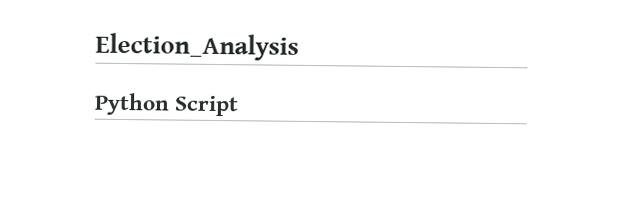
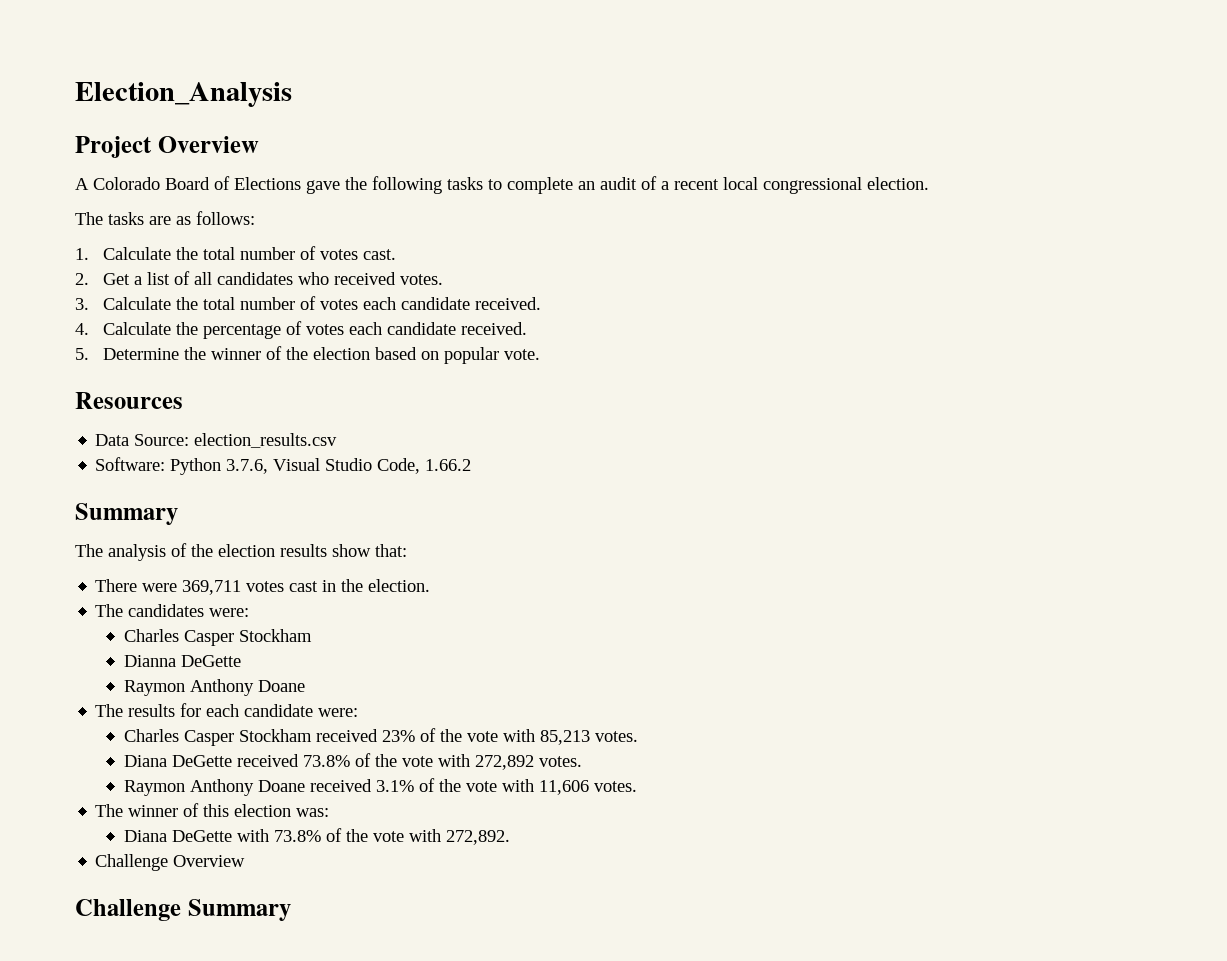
- Python Script
+ Project Overview
+ A Colorado Board of Elections gave the following tasks to complete an audit of a recent local congressional election.
+ The tasks are as follows:
+ 1. Calculate the total number of votes cast.
+ 2. Get a list of all candidates who received votes.
+ 3. Calculate the total number of votes each candidate received.
+ 4. Calculate the percentage of votes each candidate received.
+ 5. Determine the winner of the election based on popular vote.
+ Resources
+ Data Source: election_results.csv
+ Software: Python 3.7.6, Visual Studio Code, 1.66.2
+ Summary
+ The analysis of the election results show that:
+ There were 369,711 votes cast in the election.
+ The candidates were:
+ Charles Casper Stockham
+ Dianna DeGette
+ Raymon Anthony Doane
+ The results for each candidate were:
+ Charles Casper Stockham received 23% of the vote with 85,213 votes.
+ Diana DeGette received 73.8% of the vote with 272,892 votes.
+ Raymon Anthony Doane received 3.1% of the vote with 11,606 votes.
+ The winner of this election was:
+ Diana DeGette with 73.8% of the vote with 272,892.
+ Challenge Overview
+ Challenge Summary

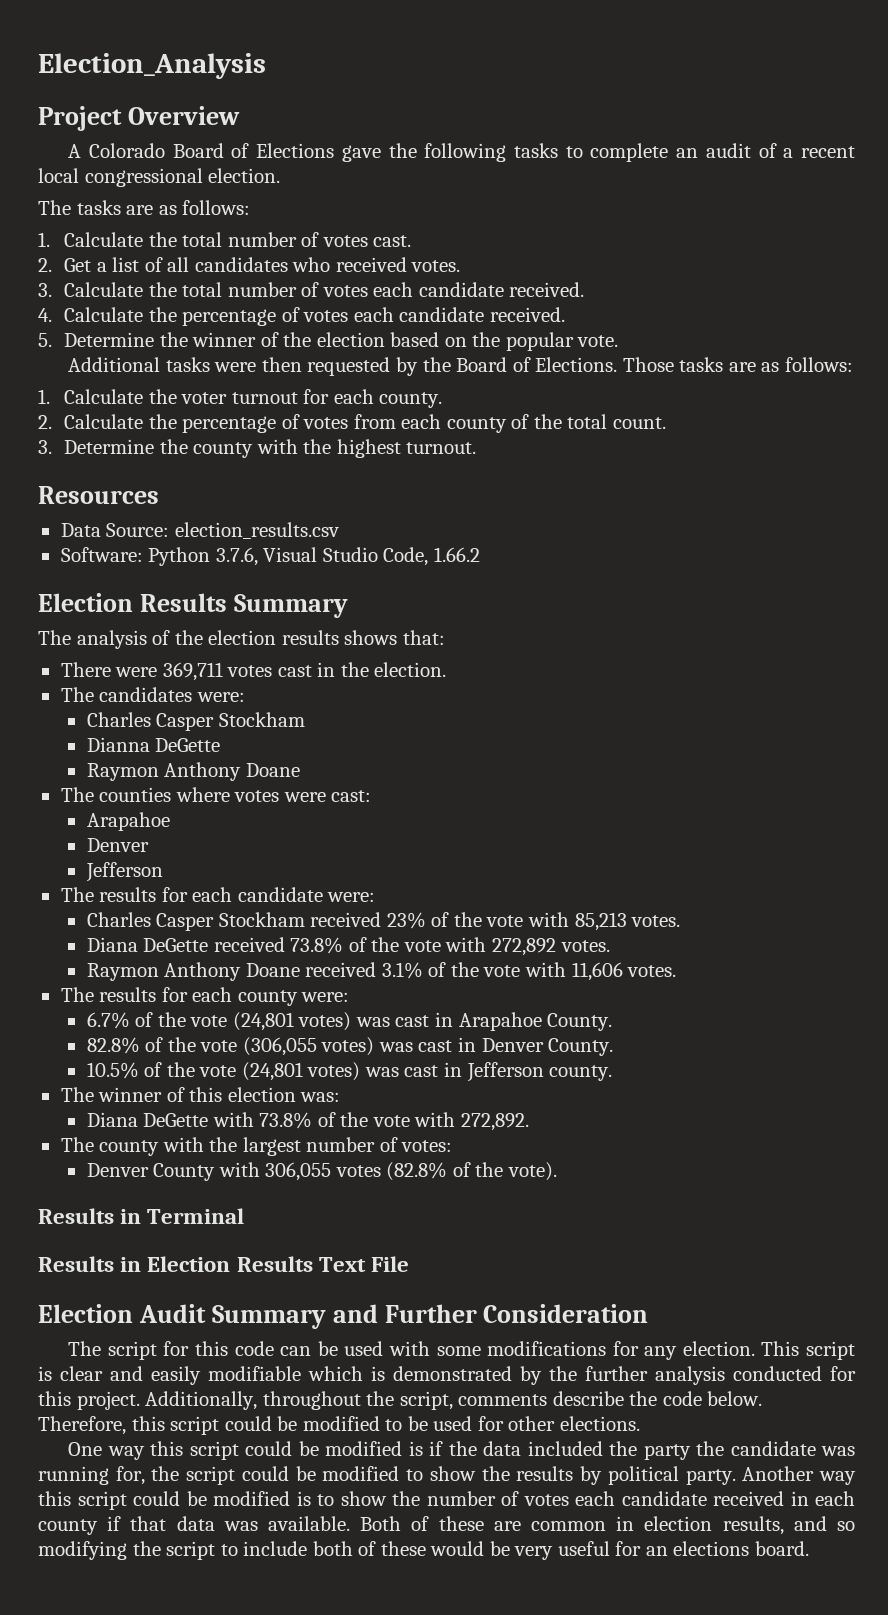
- 5. Determine the winner of the election based on popular vote.
+ 5. Determine the winner of the election based on the popular vote.
+ Additional tasks were then requested by the Board of Elections. Those tasks are as follows:
+ 1. Calculate the voter turnout for each county.
+ 2. Calculate the percentage of votes from each county of the total count.
+ 3. Determine the county with the highest turnout.
  Software: Python 3.7.6, Visual Studio Code, 1.66.2
- Summary
+ Election Results Summary
- The analysis of the election results show that:
+ The analysis of the election results shows that:
+ The counties where votes were cast:
+ Arapahoe
+ Denver
+ Jefferson
+ The results for each county were:
+ 6.7% of the vote (24,801 votes) was cast in Arapahoe County.
+ 82.8% of the vote (306,055 votes) was cast in Denver County.
+ 10.5% of the vote (24,801 votes) was cast in Jefferson county.
- Challenge Overview
- Challenge Summary
+ The county with the largest number of votes:
+ Denver County with 306,055 votes (82.8% of the vote).
+ Results in Terminal
+ Results in Election Results Text File
+ Election Audit Summary and Further Consideration
+ The script for this code can be used with some modifications for any election. This script is clear and easily modifiable which is demonstrated by the further analysis conducted for this project. Additionally, throughout the script, comments describe the code below. Therefore, this script could be modified to be used for other elections.
+ One way this script could be modified is if the data included the party the candidate was running for, the script could be modified to show the results by political party. Another way this script could be modified is to show the number of votes each candidate received in each county if that data was available. Both of these are common in election results, and so modifying the script to include both of these would be very useful for an elections board.

